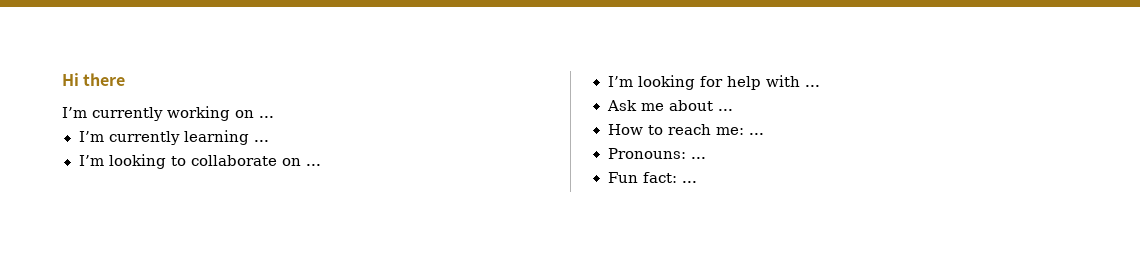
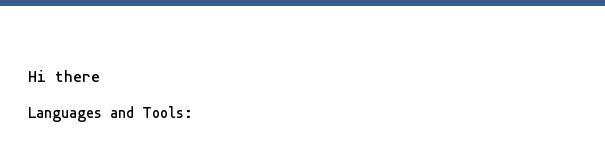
- I’m currently working on ...
- I’m currently learning ...
- I’m looking to collaborate on ...
- I’m looking for help with ...
- Ask me about ...
- How to reach me: ...
- Pronouns: ...
- Fun fact: ...
+ Languages and Tools:

